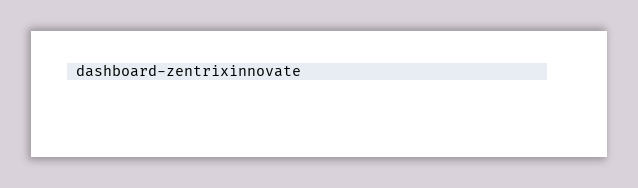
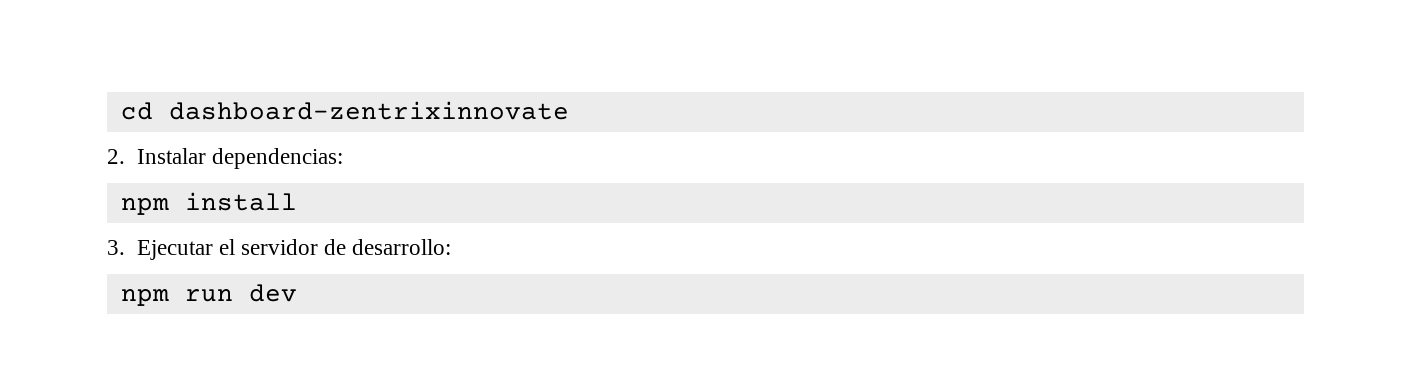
- dashboard-zentrixinnovate
+ cd dashboard-zentrixinnovate
+ 2. Instalar dependencias:
+ npm install
+ 3. Ejecutar el servidor de desarrollo:
+ npm run dev

